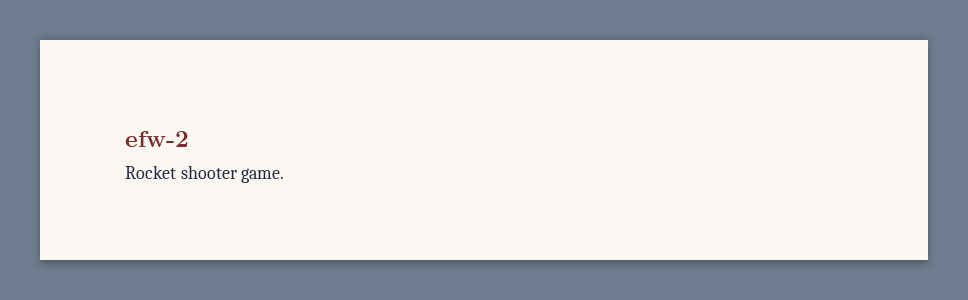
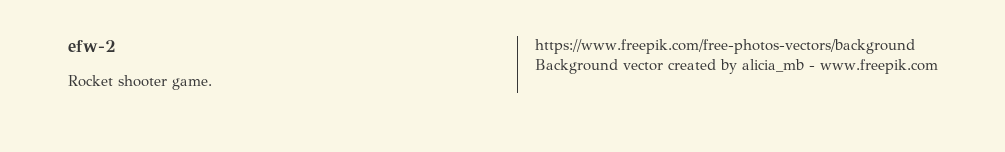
- Rocket shooter game.
+ Rocket shooter game. https://www.freepik.com/free-photos-vectors/background Background vector created by alicia_mb - www.freepik.com

